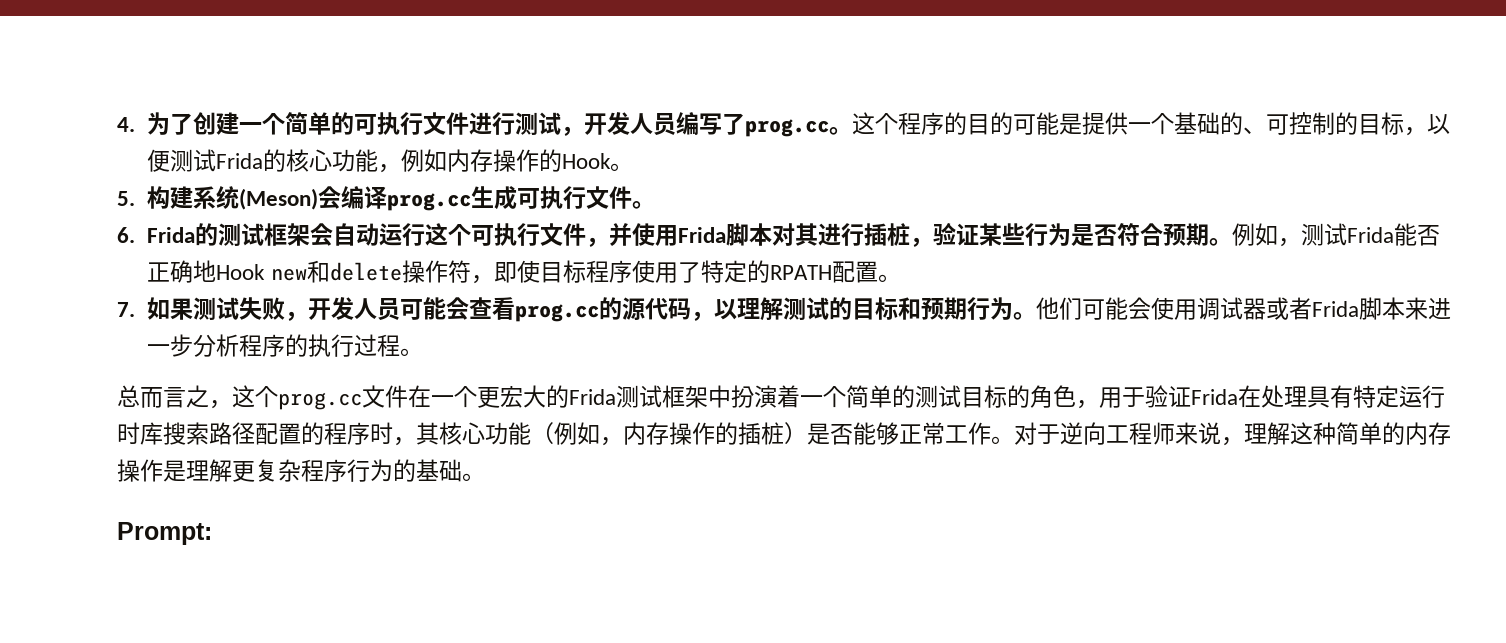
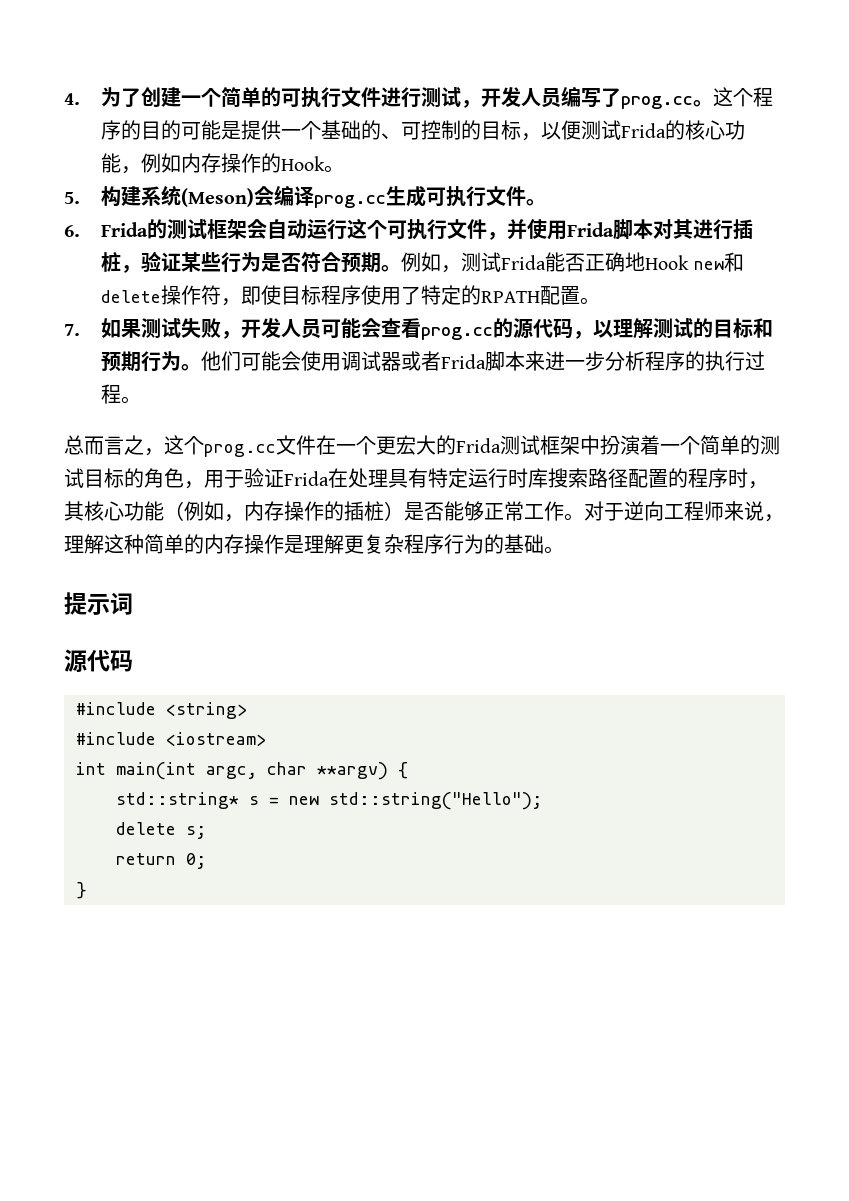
- Prompt:
+ 提示词
+ 源代码
+ #include <string>
+ #include <iostream>
+ int main(int argc, char **argv) {
+ std::string* s = new std::string("Hello");
+ delete s;
+ return 0;
+ }

